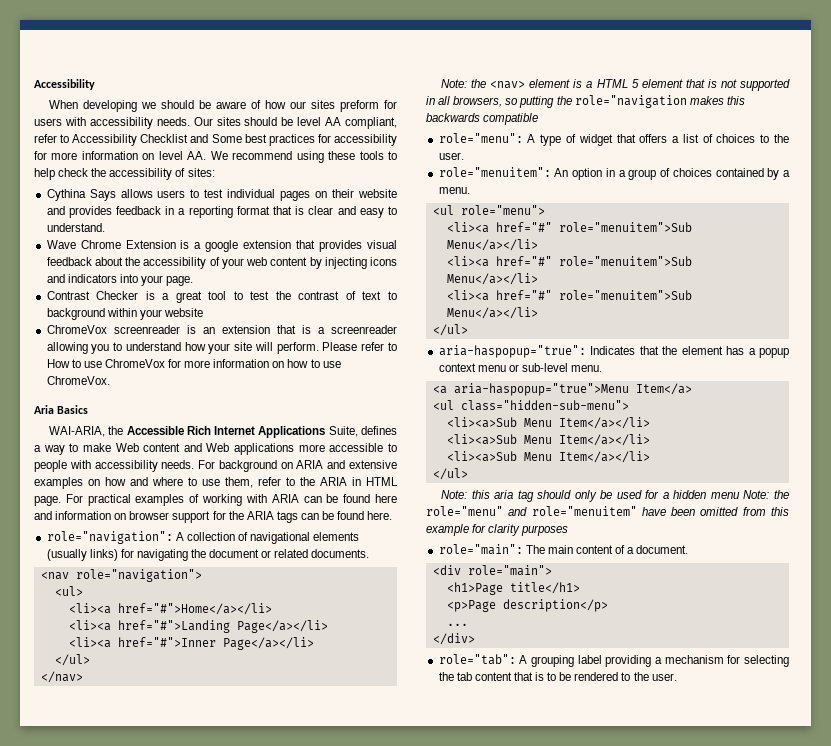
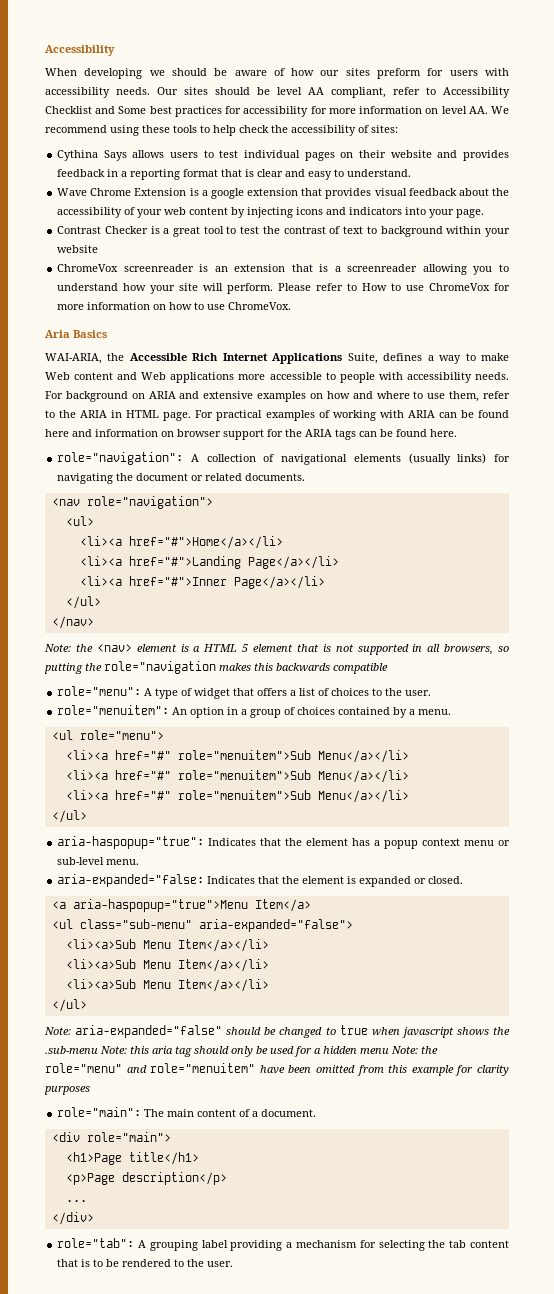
+ aria-expanded="false: Indicates that the element is expanded or closed.
- <ul class="hidden-sub-menu">
+ <ul class="sub-menu" aria-expanded="false">
- Note: this aria tag should only be used for a hidden menu Note: the role="menu" and role="menuitem" have been omitted from this example for clarity purposes
+ Note: aria-expanded="false" should be changed to true when javascript shows the .sub-menu Note: this aria tag should only be used for a hidden menu Note: the role="menu" and role="menuitem" have been omitted from this example for clarity purposes

